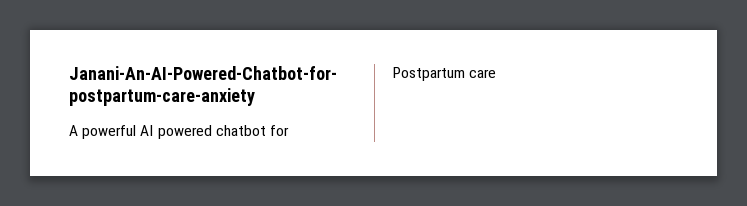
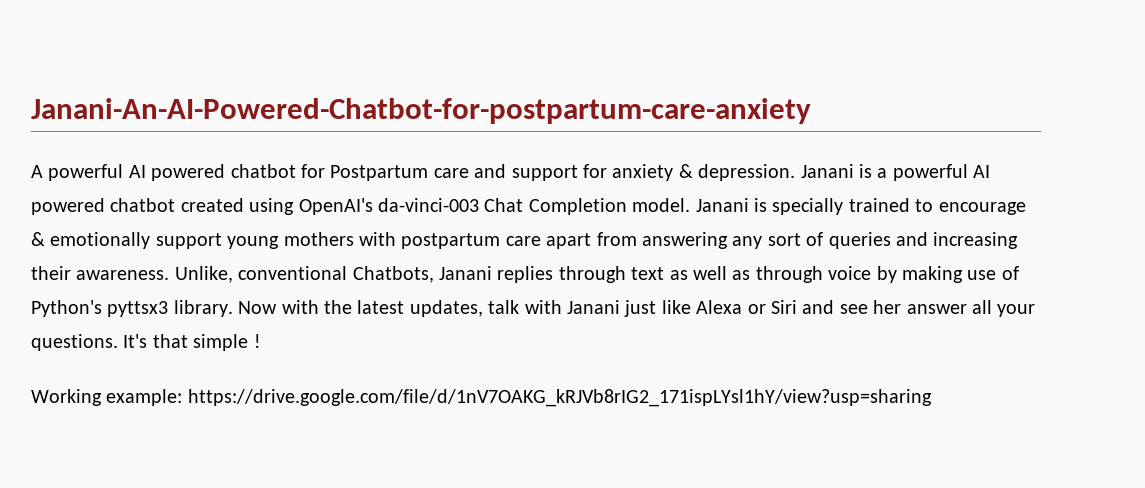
- A powerful AI powered chatbot for Postpartum care
+ A powerful AI powered chatbot for Postpartum care and support for anxiety & depression. Janani is a powerful AI powered chatbot created using OpenAI's da-vinci-003 Chat Completion model. Janani is specially trained to encourage & emotionally support young mothers with postpartum care apart from answering any sort of queries and increasing their awareness. Unlike, conventional Chatbots, Janani replies through text as well as through voice by making use of Python's pyttsx3 library. Now with the latest updates, talk with Janani just like Alexa or Siri and see her answer all your questions. It's that simple !
+ Working example: https://drive.google.com/file/d/1nV7OAKG_kRJVb8rIG2_171ispLYsl1hY/view?usp=sharing

